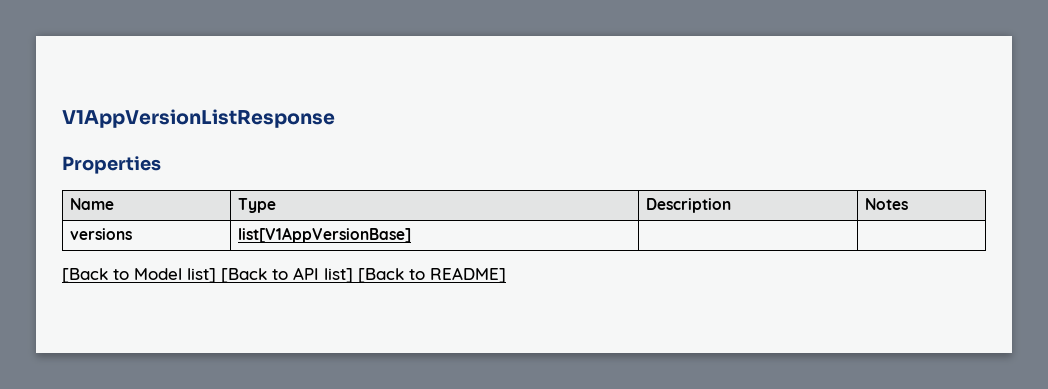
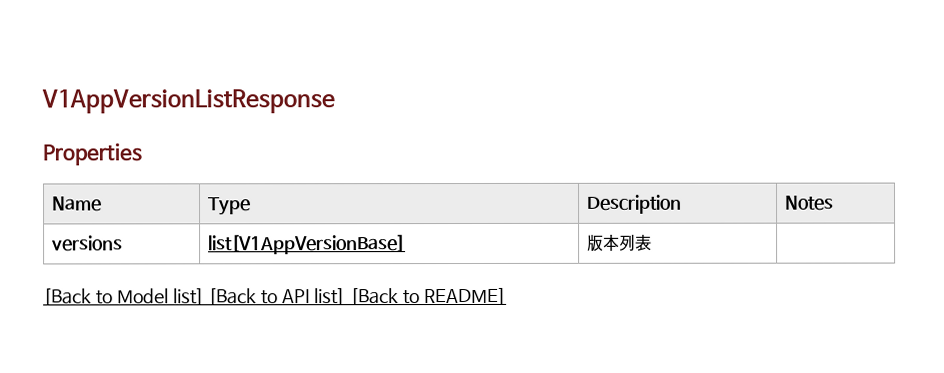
- versions | list[V1AppVersionBase] | |
+ versions | list[V1AppVersionBase] | 版本列表 |

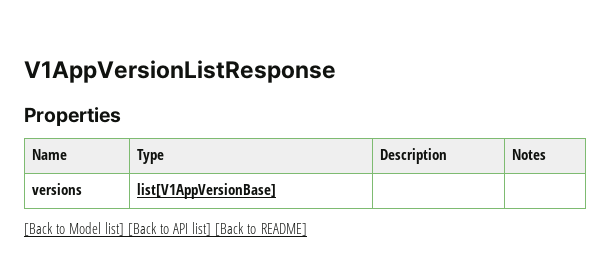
- versions | list[V1AppVersionBase] | 版本列表 |
+ versions | list[V1AppVersionBase] | |

